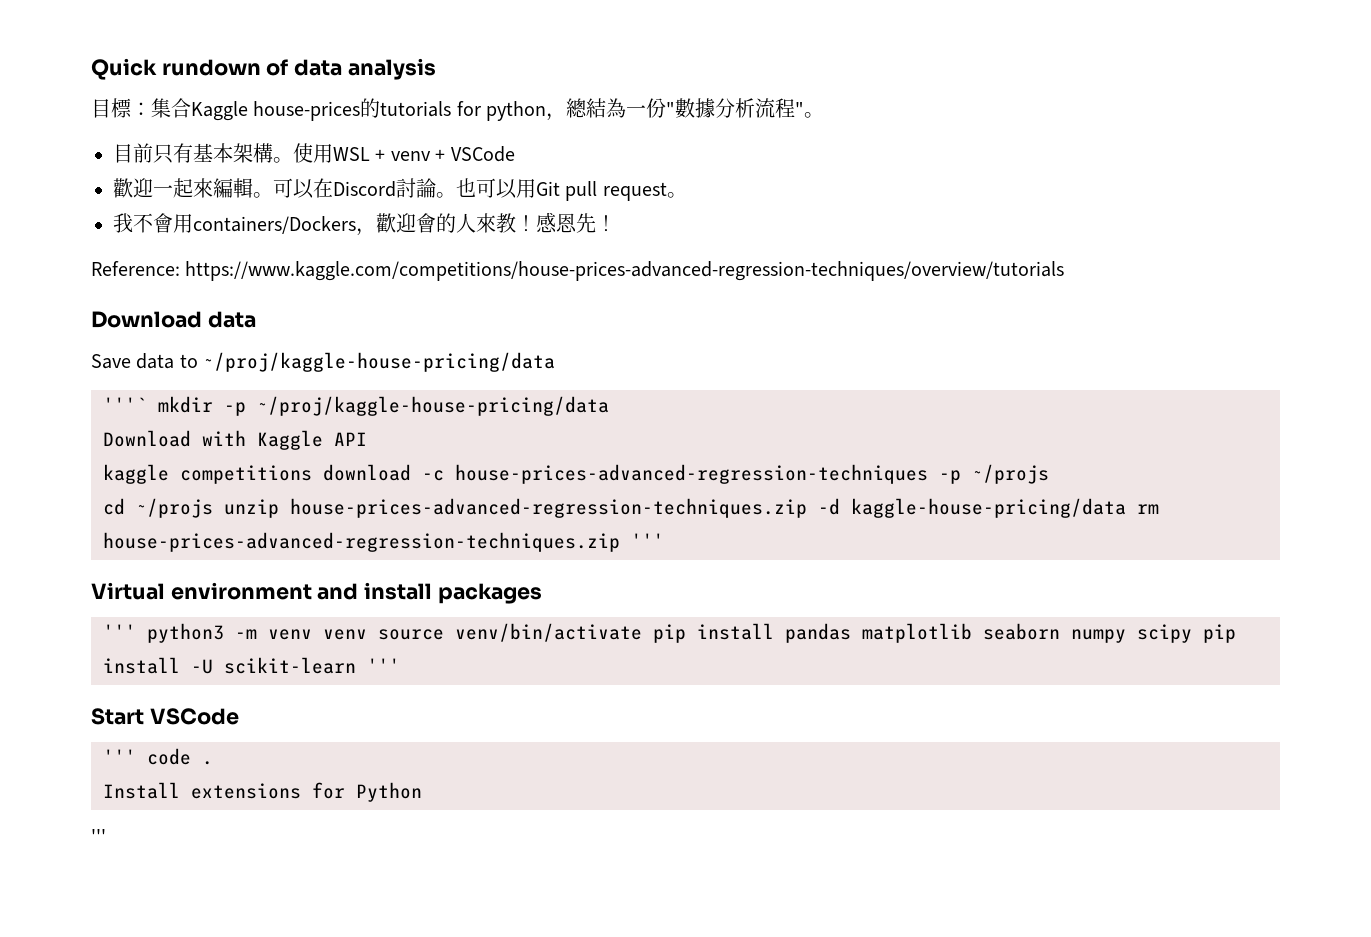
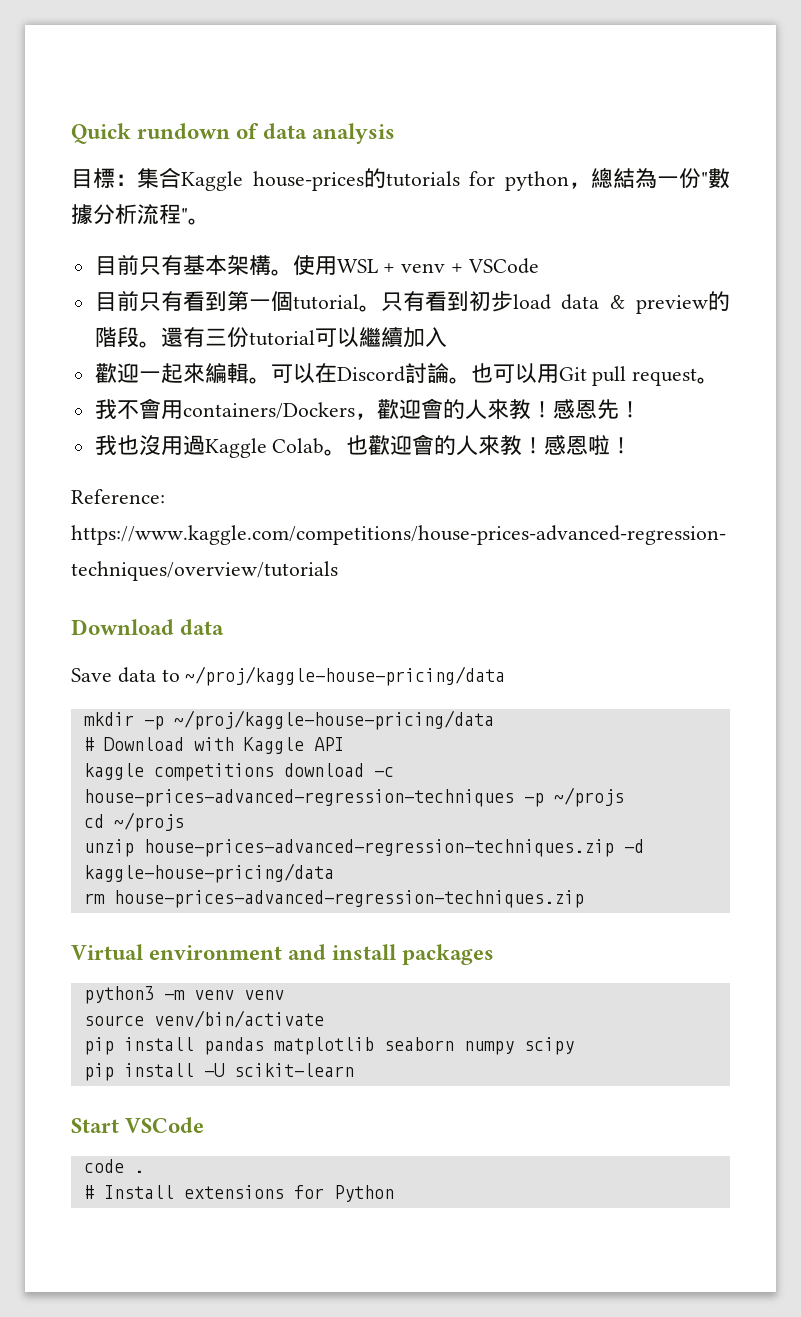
+ 目前只有看到第一個tutorial。只有看到初步load data & preview的階段。還有三份tutorial可以繼續加入
+ 我也沒用過Kaggle Colab。也歡迎會的人來教！感恩啦！
- '''` mkdir -p ~/proj/kaggle-house-pricing/data
+ mkdir -p ~/proj/kaggle-house-pricing/data
- Download with Kaggle API
+ # Download with Kaggle API
- cd ~/projs unzip house-prices-advanced-regression-techniques.zip -d kaggle-house-pricing/data rm house-prices-advanced-regression-techniques.zip '''
+ cd ~/projs
+ unzip house-prices-advanced-regression-techniques.zip -d kaggle-house-pricing/data
+ rm house-prices-advanced-regression-techniques.zip
- ''' python3 -m venv venv source venv/bin/activate pip install pandas matplotlib seaborn numpy scipy pip install -U scikit-learn '''
+ python3 -m venv venv
+ source venv/bin/activate
+ pip install pandas matplotlib seaborn numpy scipy
+ pip install -U scikit-learn
- ''' code .
+ code .
- Install extensions for Python
- '''
+ # Install extensions for Python

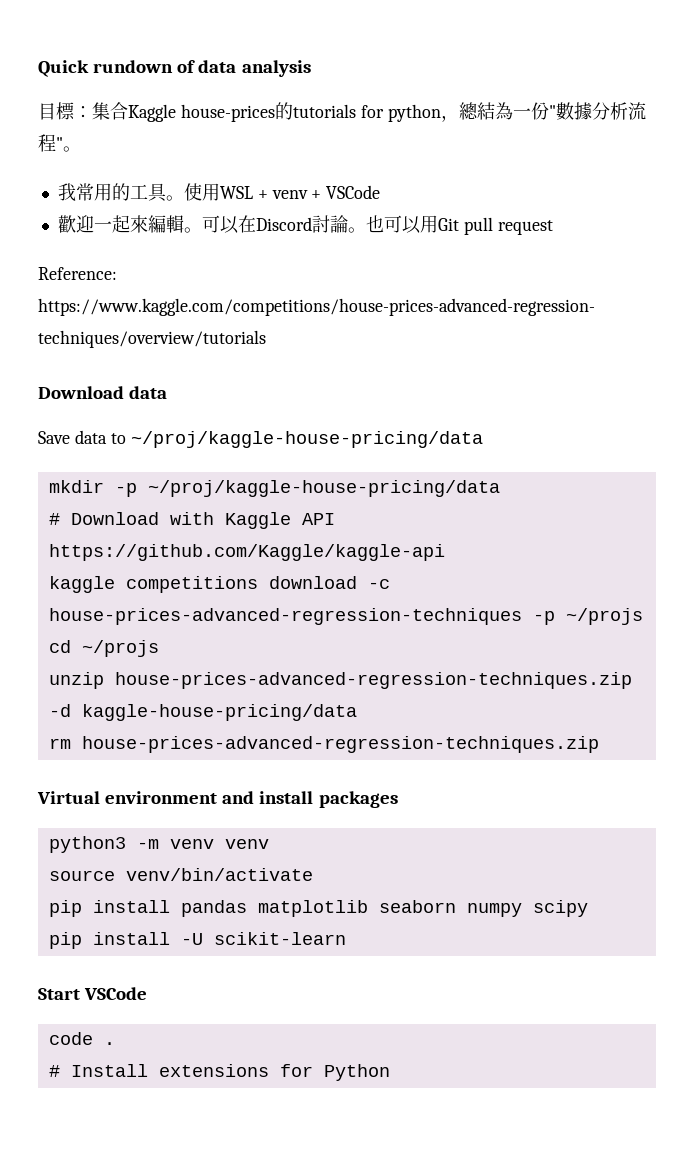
- 目前只有基本架構。
+ 我常用的工具。
- 目前只有看到第一個tutorial。只有看到初步load data & preview的階段。還有三份tutorial可以繼續加入
- 也可以用Git pull request。
- 我不會用containers/Dockers，歡迎會的人來教！感恩先！
- 我也沒用過Kaggle Colab。也歡迎會的人來教！感恩啦！
+ 也可以用Git pull request
- # Download with Kaggle API
+ # Download with Kaggle API https://github.com/Kaggle/kaggle-api

